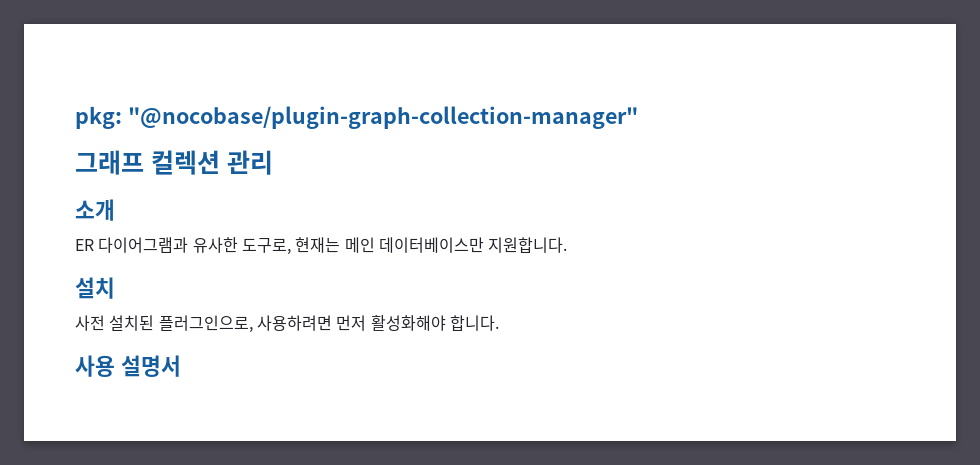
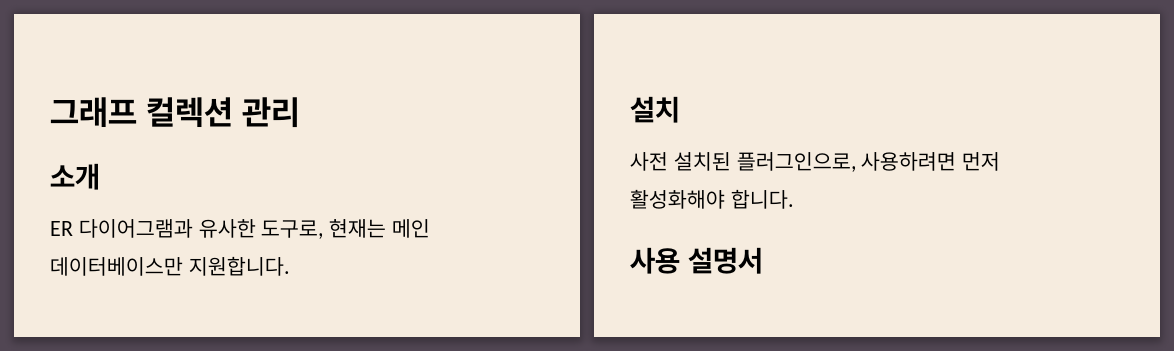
- pkg: "@nocobase/plugin-graph-collection-manager"

